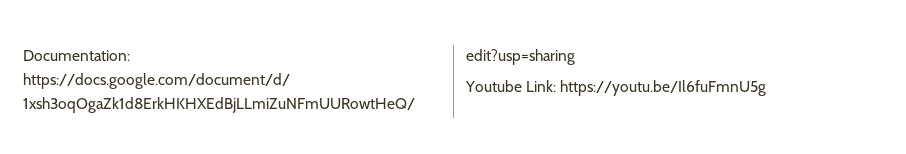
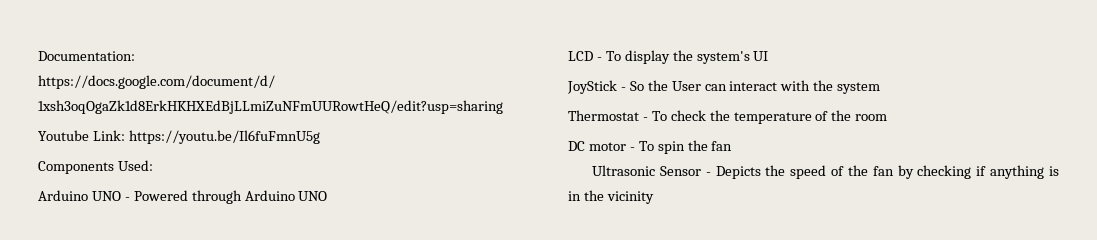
+ Components Used:
+ Arduino UNO - Powered through Arduino UNO
+ LCD - To display the system's UI
+ JoyStick - So the User can interact with the system
+ Thermostat - To check the temperature of the room
+ DC motor - To spin the fan
+ Ultrasonic Sensor - Depicts the speed of the fan by checking if anything is in the vicinity

